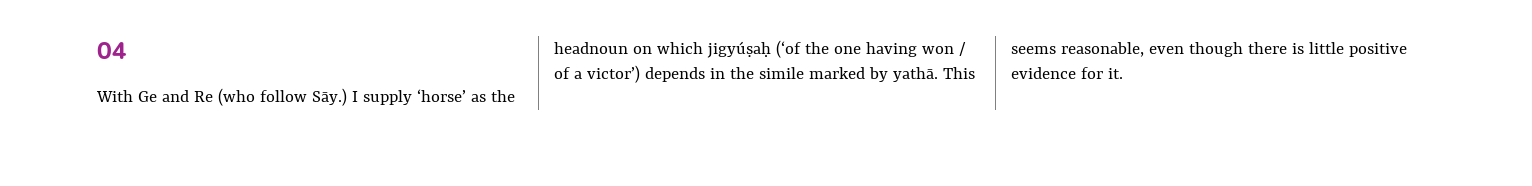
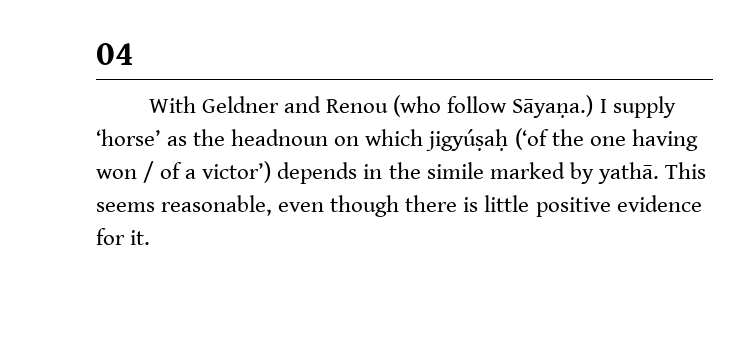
- With Ge and Re (who follow Sāy.) I supply ‘horse’ as the headnoun on which jigyúṣaḥ (‘of the one having won / of a victor’) depends in the simile marked by yathā.
+ With Geldner and Renou (who follow Sāyaṇa.) I supply ‘horse’ as the headnoun on which jigyúṣaḥ (‘of the one having won / of a victor’) depends in the simile marked by yathā.

